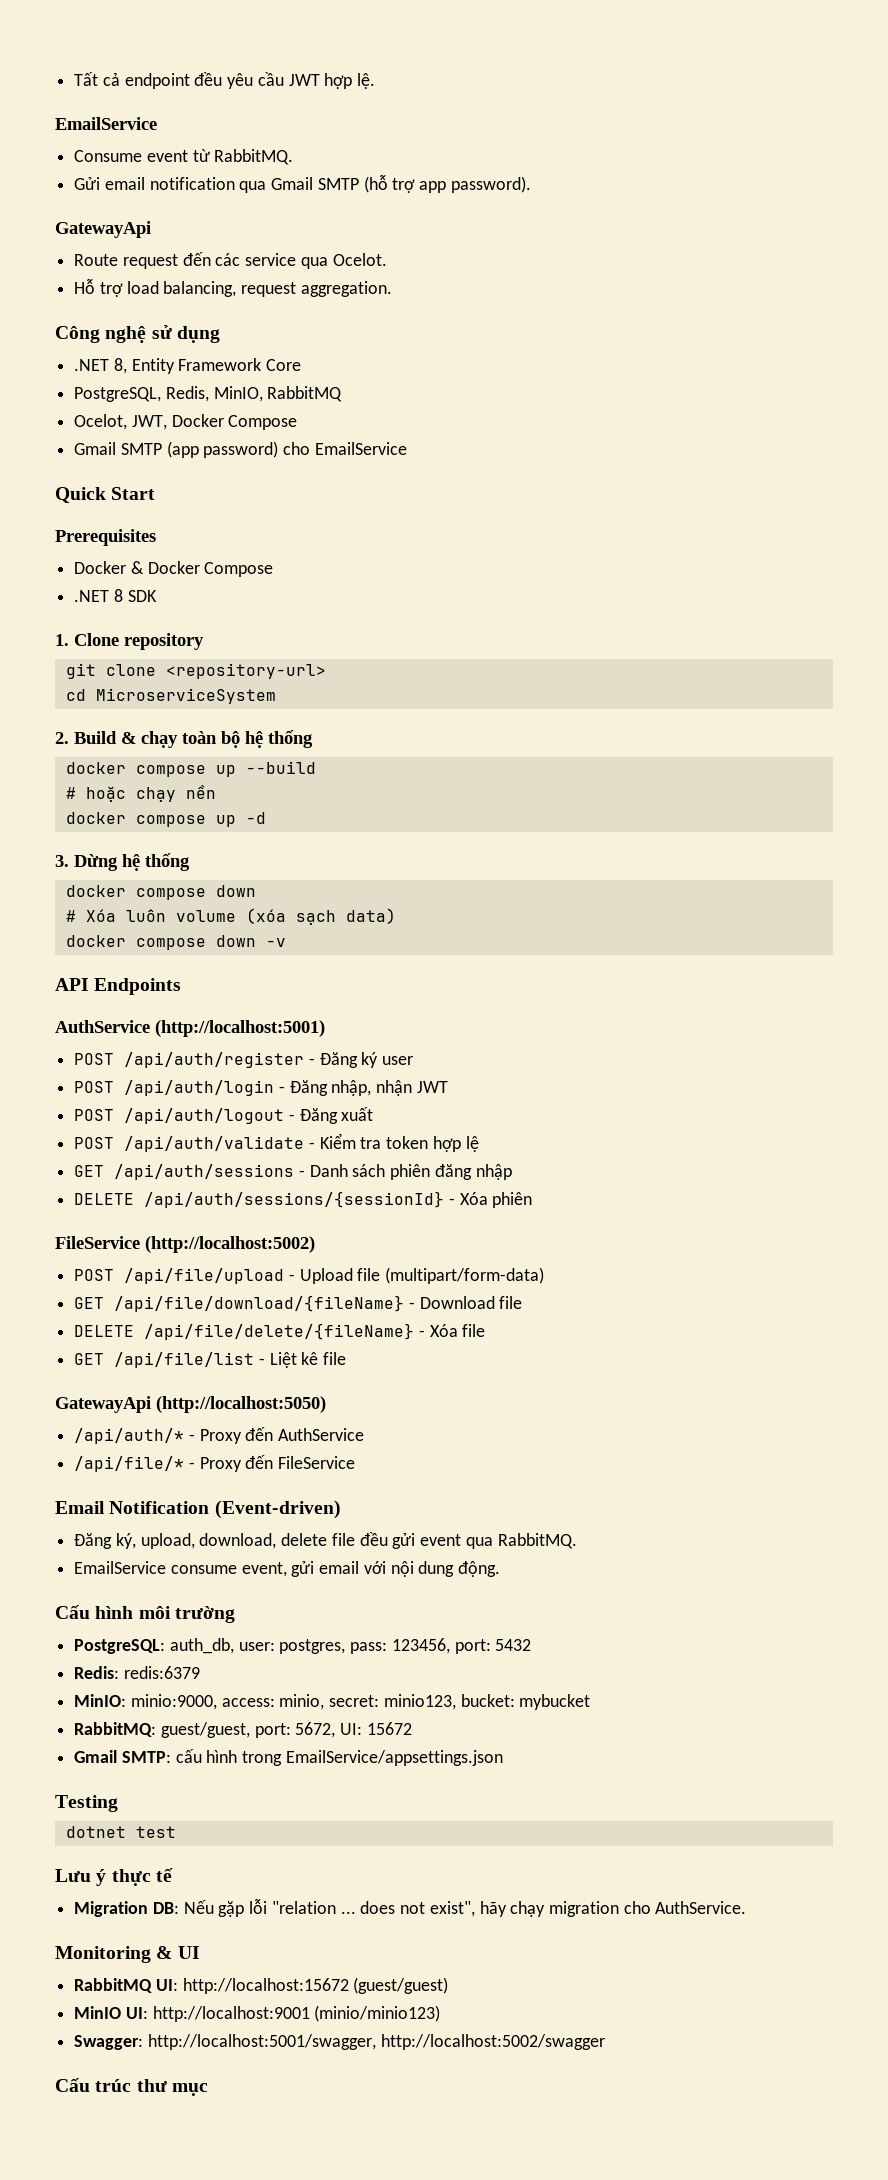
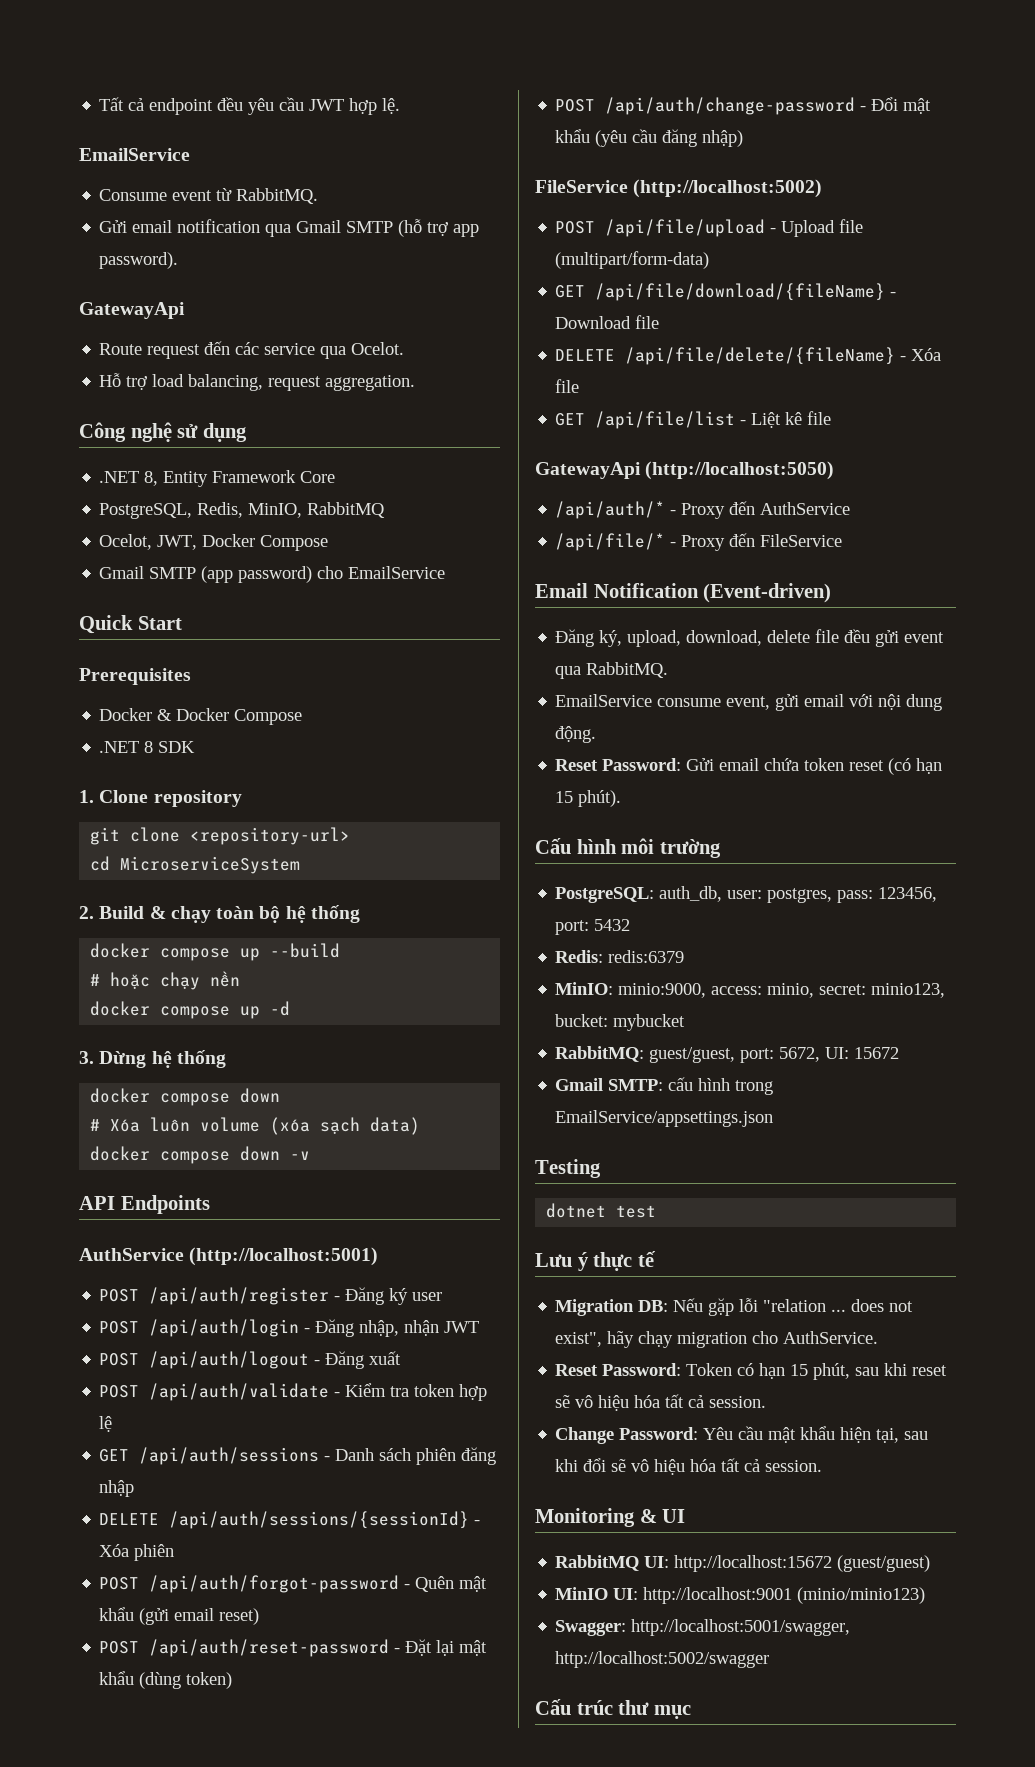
+ POST /api/auth/forgot-password - Quên mật khẩu (gửi email reset)
+ POST /api/auth/reset-password - Đặt lại mật khẩu (dùng token)
+ POST /api/auth/change-password - Đổi mật khẩu (yêu cầu đăng nhập)
+ Reset Password: Gửi email chứa token reset (có hạn 15 phút).
+ Reset Password: Token có hạn 15 phút, sau khi reset sẽ vô hiệu hóa tất cả session.
+ Change Password: Yêu cầu mật khẩu hiện tại, sau khi đổi sẽ vô hiệu hóa tất cả session.

